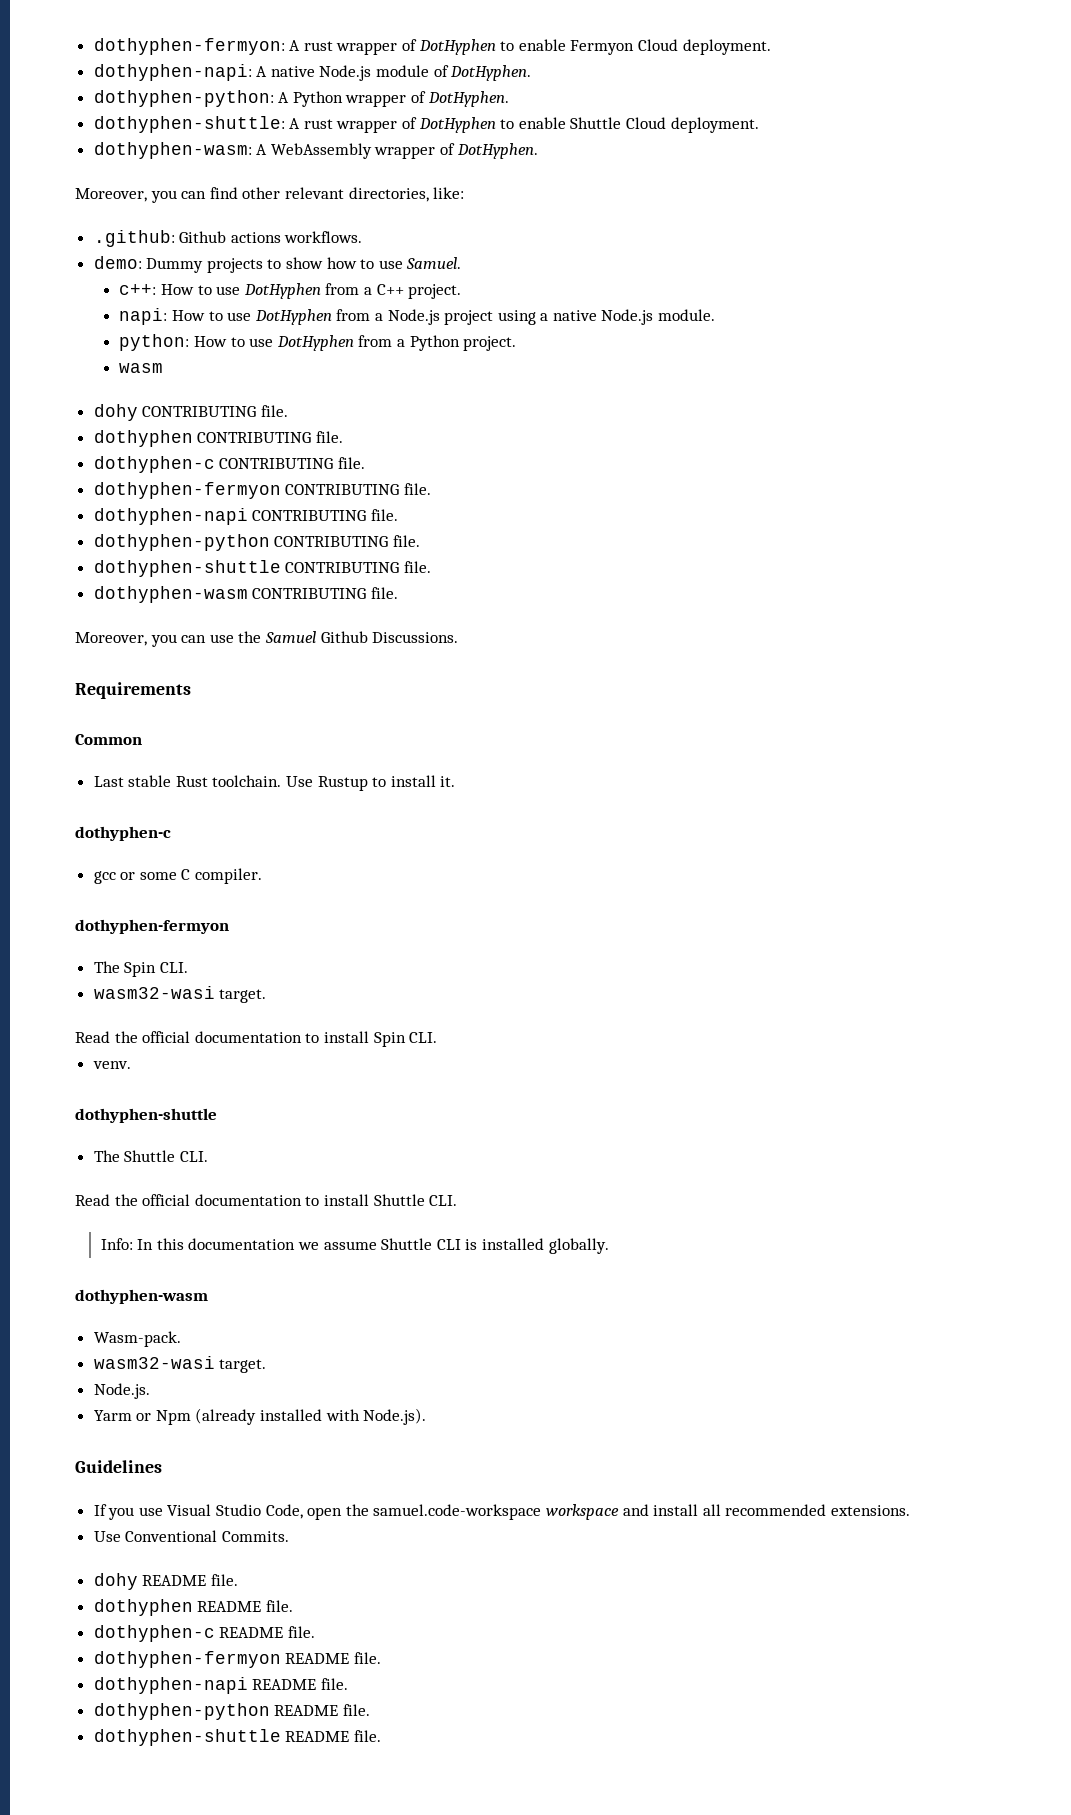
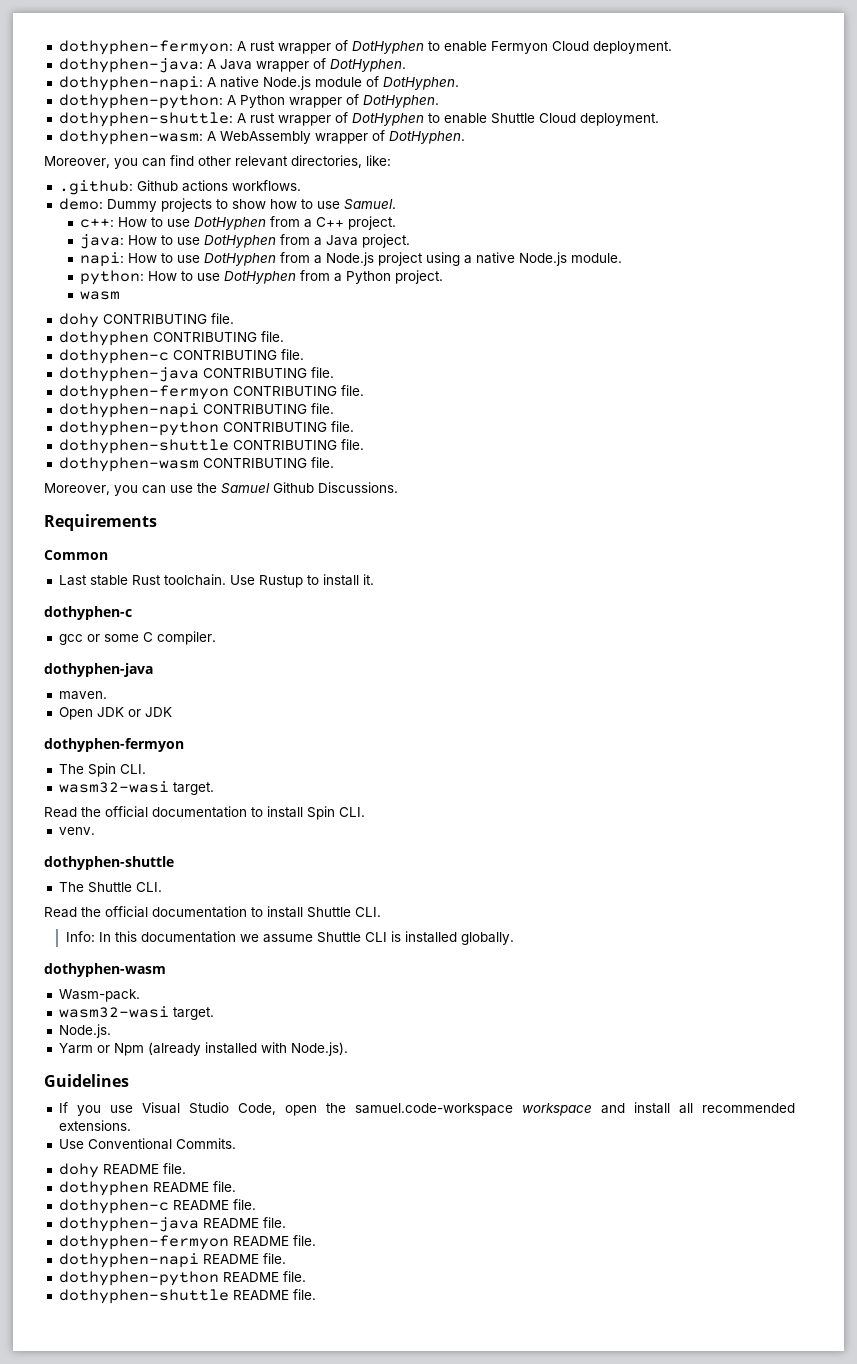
+ dothyphen-java: A Java wrapper of DotHyphen.
+ java: How to use DotHyphen from a Java project.
+ dothyphen-java CONTRIBUTING file.
  gcc or some C compiler.
+ dothyphen-java
+ maven.
+ Open JDK or JDK
+ dothyphen-java README file.

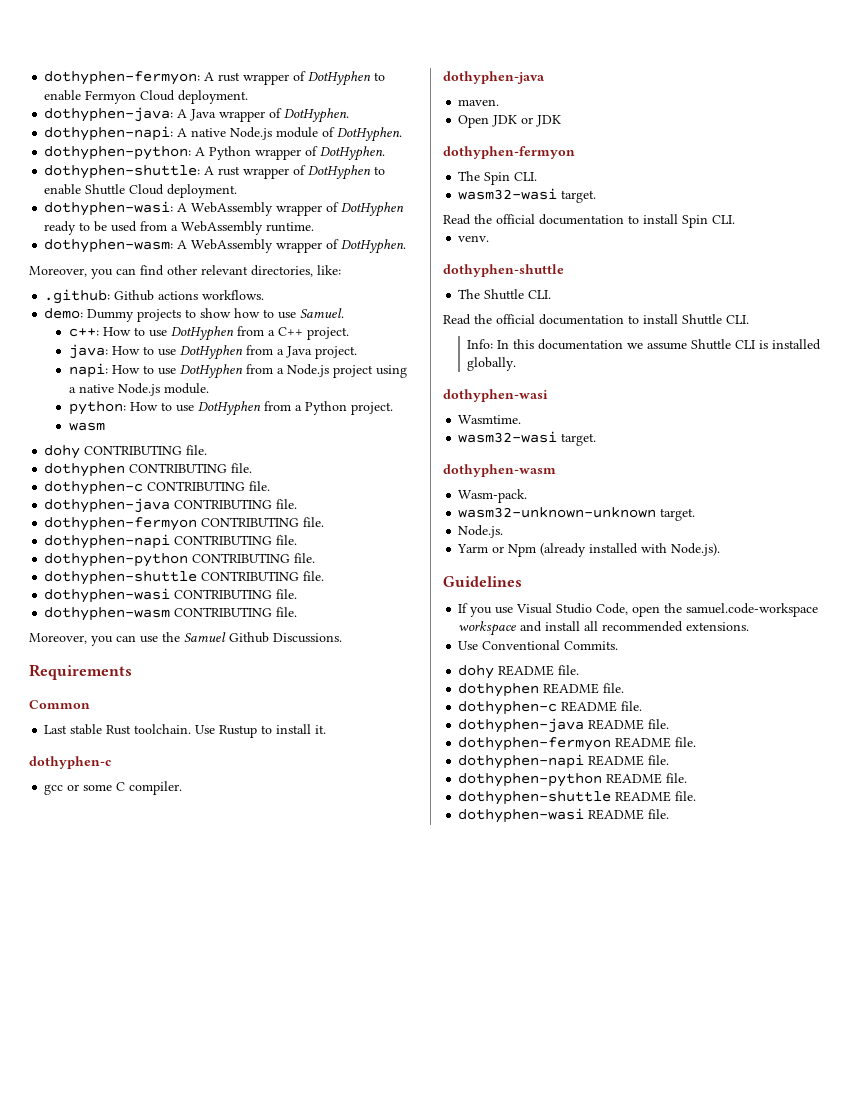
+ dothyphen-wasi: A WebAssembly wrapper of DotHyphen ready to be used from a WebAssembly runtime.
+ dothyphen-wasi CONTRIBUTING file.
  Info: In this documentation we assume Shuttle CLI is installed globally.
+ dothyphen-wasi
+ Wasmtime.
+ wasm32-wasi target.
  Wasm-pack.
- wasm32-wasi target.
+ wasm32-unknown-unknown target.
+ dothyphen-wasi README file.

